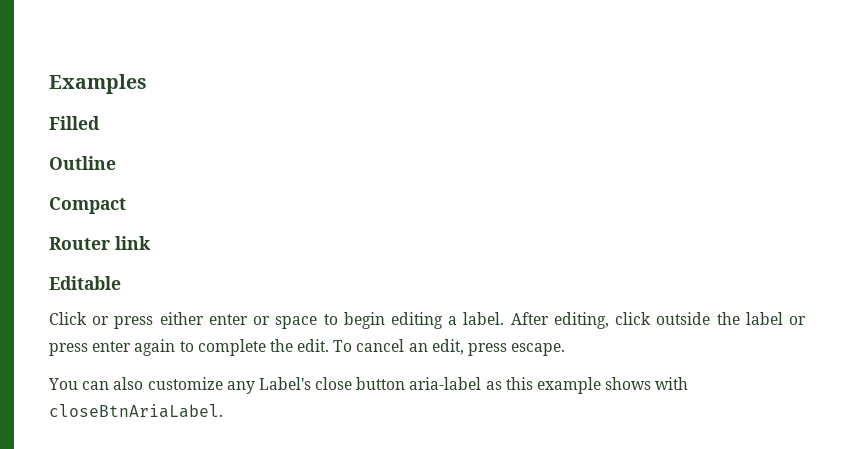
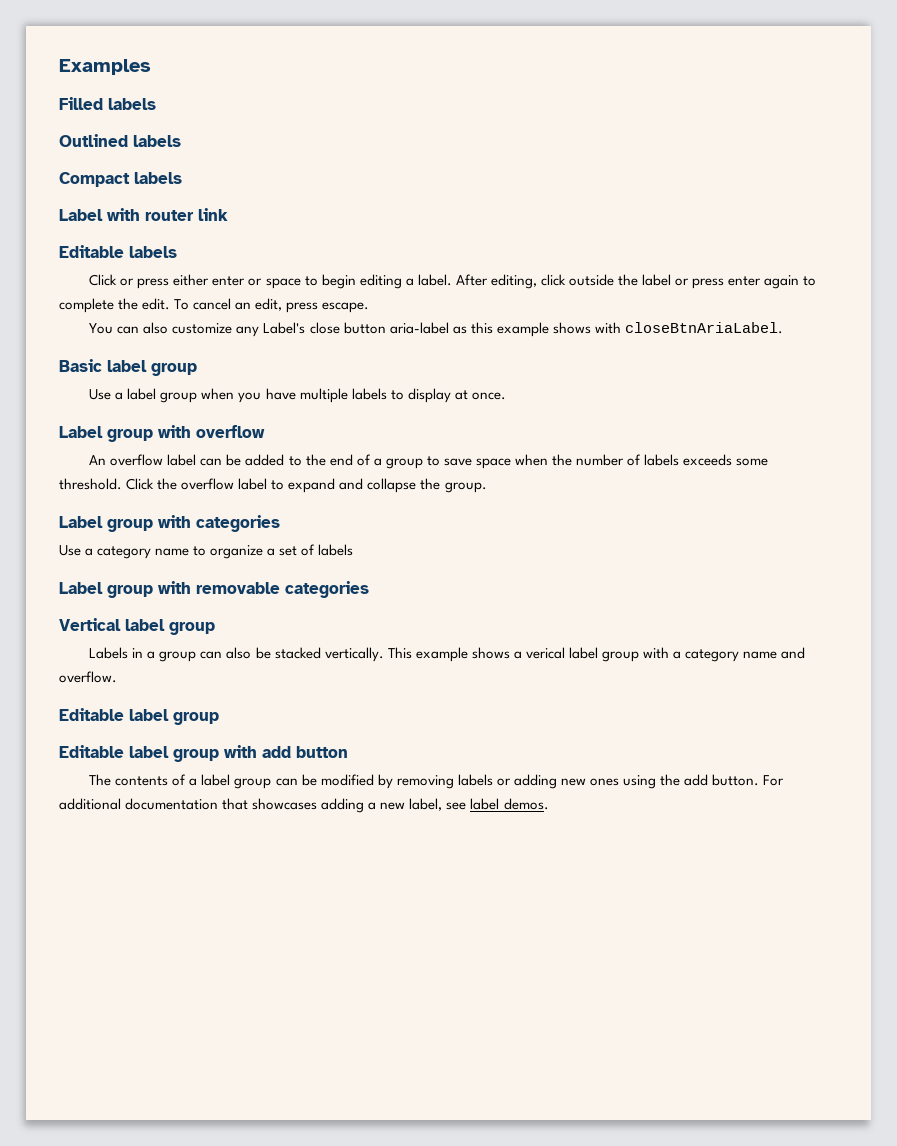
- Filled
- Outline
- Compact
- Router link
+ Filled labels
+ Outlined labels
+ Compact labels
+ Label with router link
- Editable
+ Editable labels
+ Basic label group
+ Use a label group when you have multiple labels to display at once.
+ Label group with overflow
+ An overflow label can be added to the end of a group to save space when the number of labels exceeds some threshold. Click the overflow label to expand and collapse the group.
+ Label group with categories
+ Use a category name to organize a set of labels
+ Label group with removable categories
+ Vertical label group
+ Labels in a group can also be stacked vertically. This example shows a verical label group with a category name and overflow.
+ Editable label group
+ Editable label group with add button
+ The contents of a label group can be modified by removing labels or adding new ones using the add button. For additional documentation that showcases adding a new label, see label demos.

